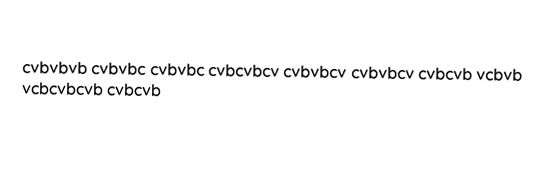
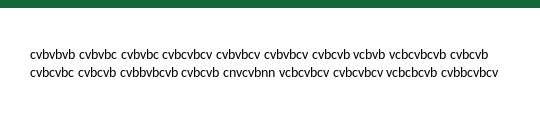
- cvbvbvb cvbvbc cvbvbc cvbcvbcv cvbvbcv cvbvbcv cvbcvb vcbvb vcbcvbcvb cvbcvb
+ cvbvbvb cvbvbc cvbvbc cvbcvbcv cvbvbcv cvbvbcv cvbcvb vcbvb vcbcvbcvb cvbcvb cvbcvbc cvbcvb cvbbvbcvb cvbcvb cnvcvbnn vcbcvbcv cvbcvbcv vcbcbcvb cvbbcvbcv

